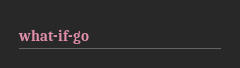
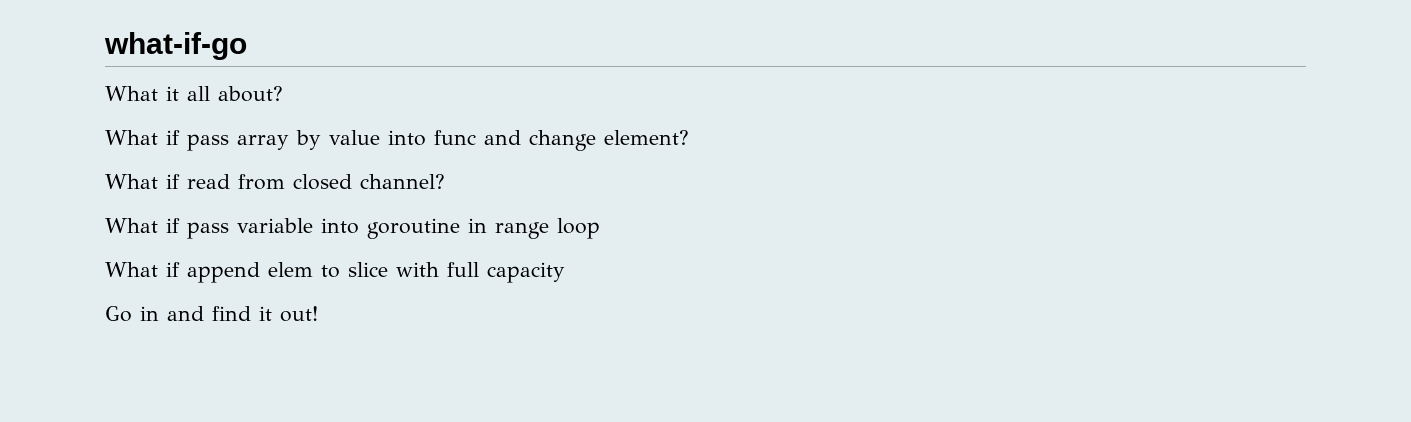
+ What it all about?
+ What if pass array by value into func and change element?
+ What if read from closed channel?
+ What if pass variable into goroutine in range loop
+ What if append elem to slice with full capacity
+ Go in and find it out!

